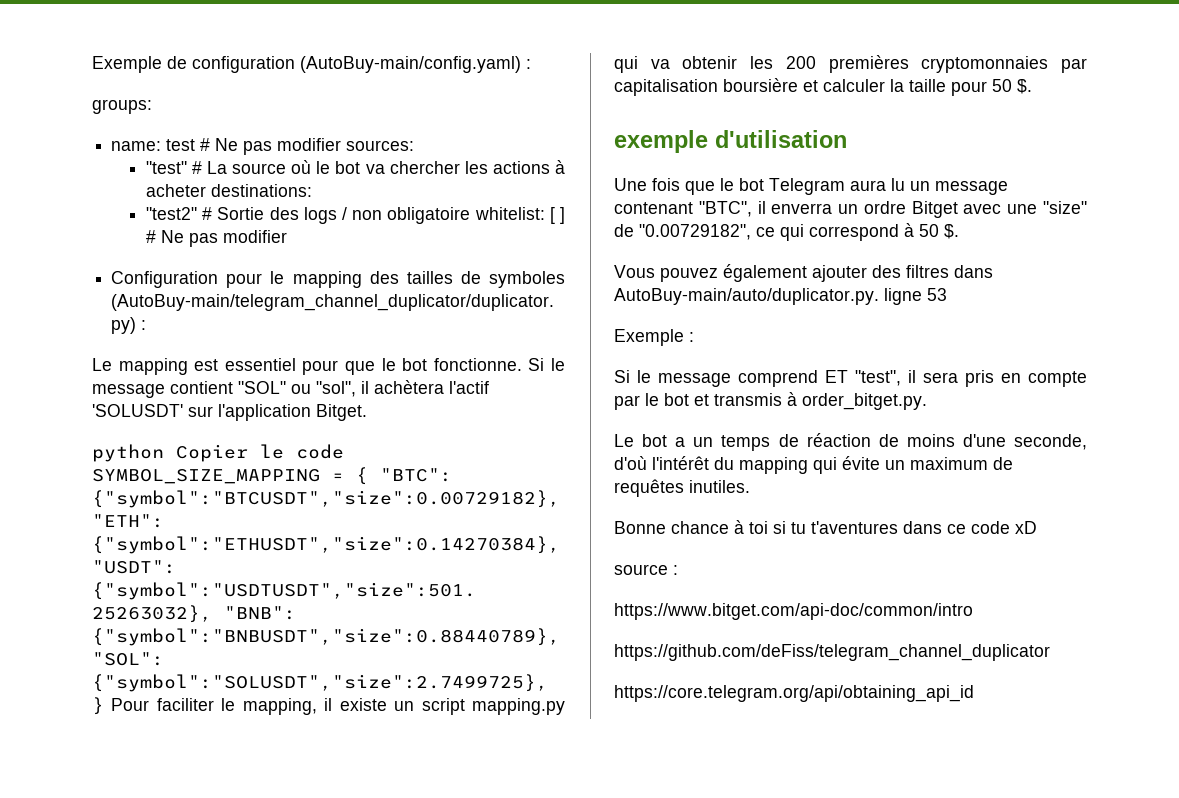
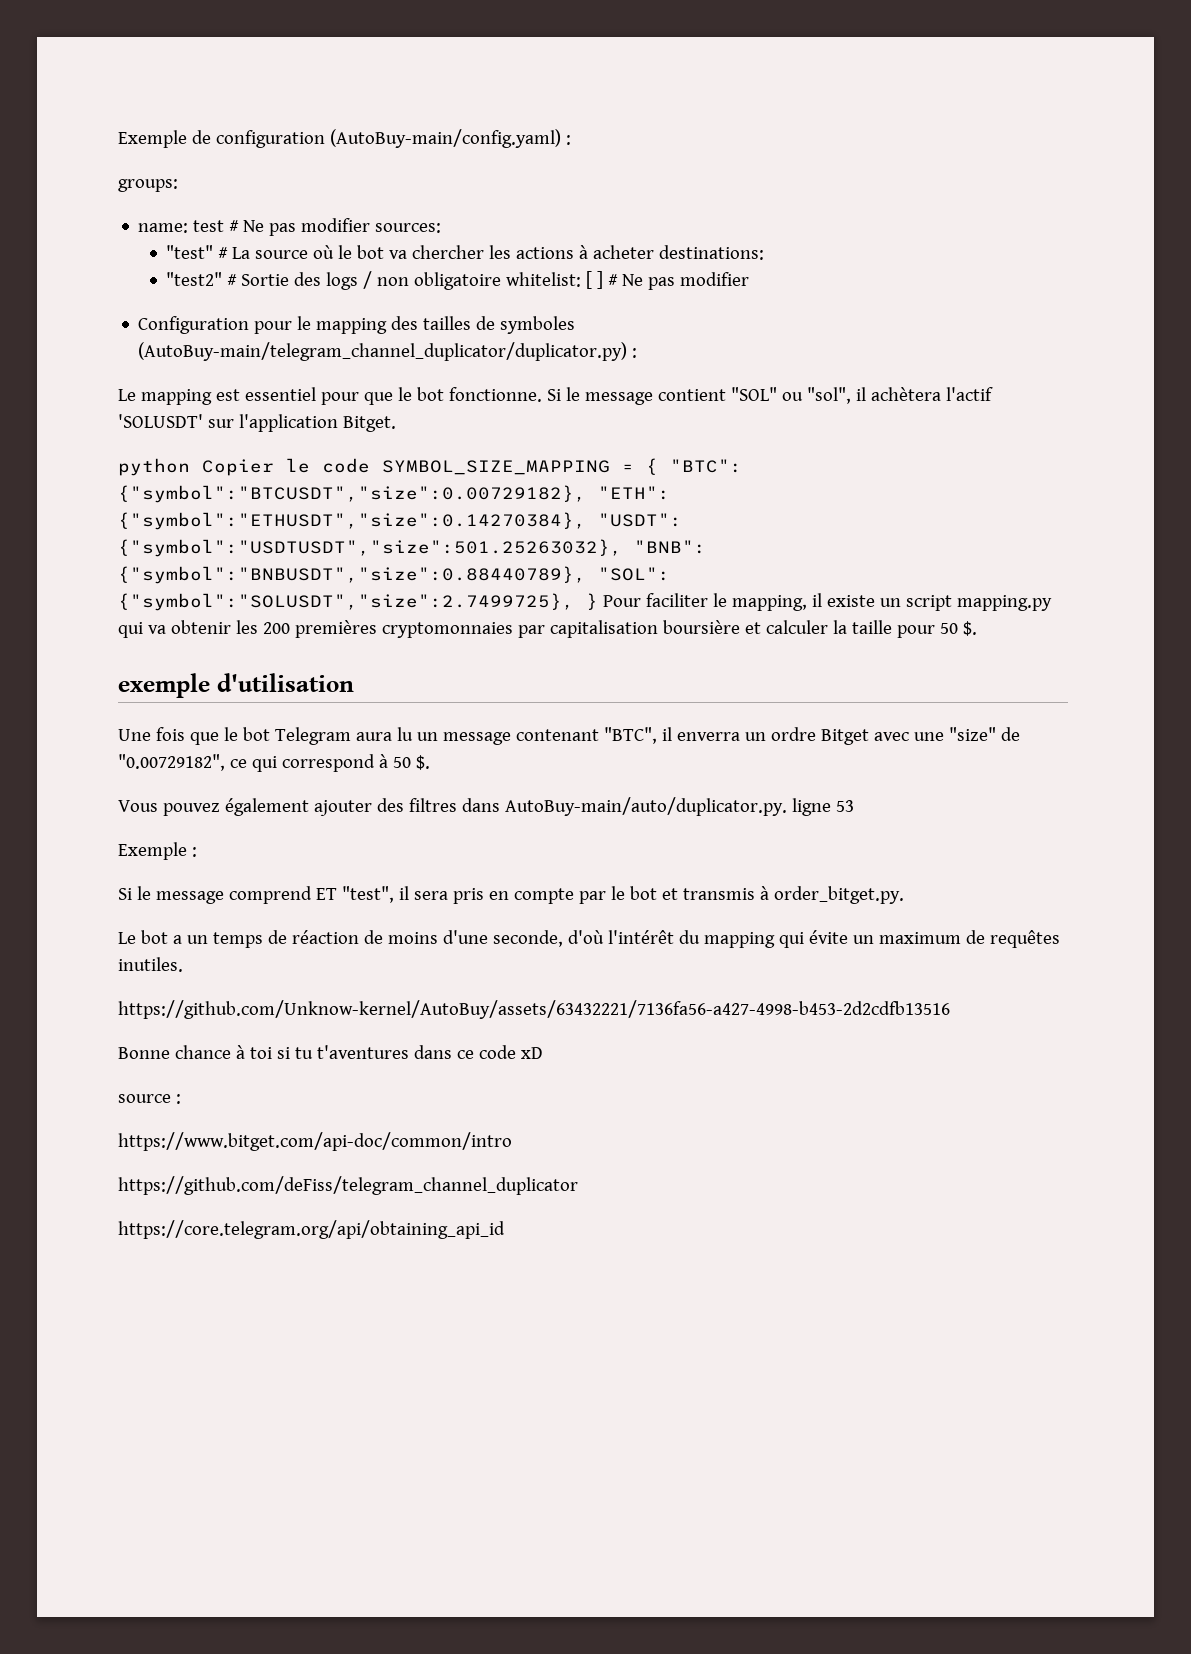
+ https://github.com/Unknow-kernel/AutoBuy/assets/63432221/7136fa56-a427-4998-b453-2d2cdfb13516

